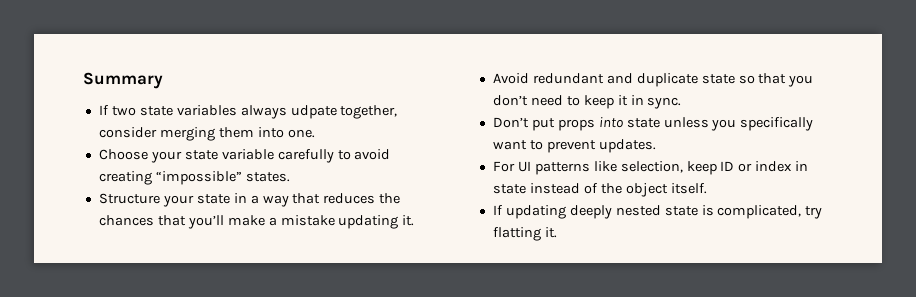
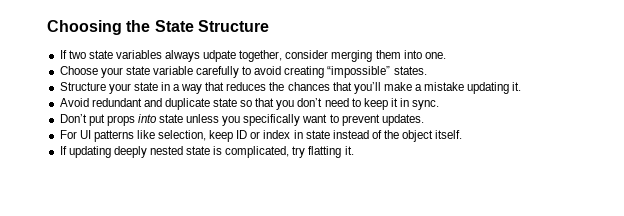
- Summary
+ Choosing the State Structure

